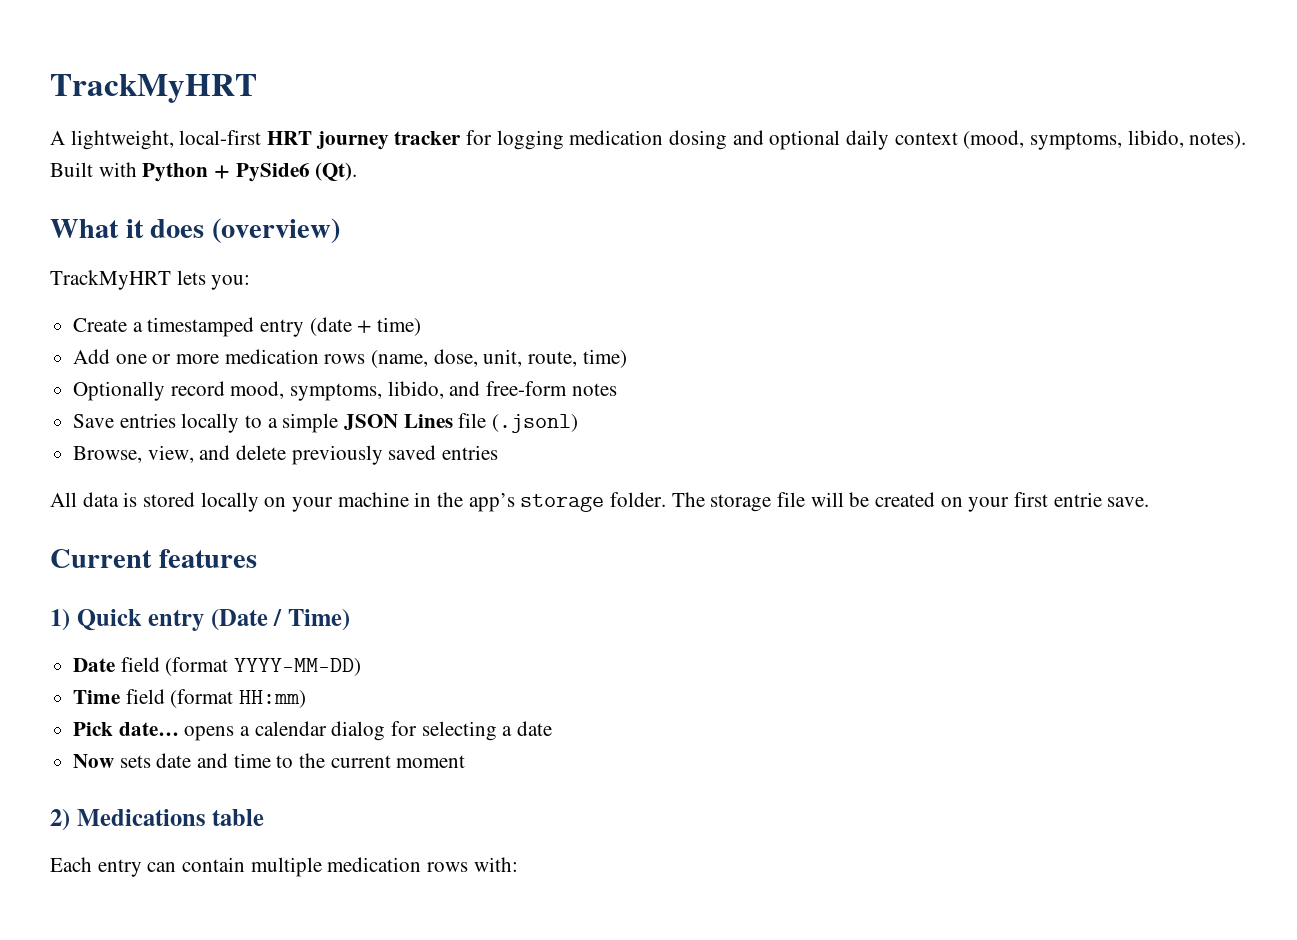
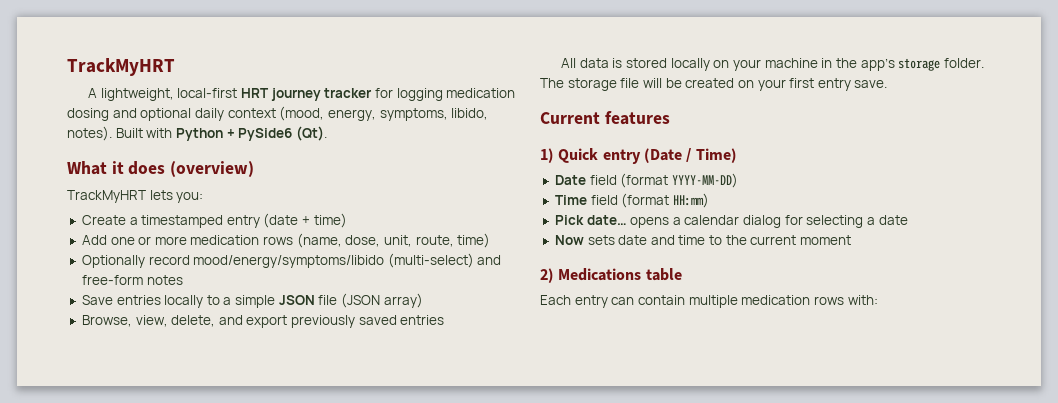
- A lightweight, local-first HRT journey tracker for logging medication dosing and optional daily context (mood, symptoms, libido, notes).
+ A lightweight, local-first HRT journey tracker for logging medication dosing and optional daily context (mood, energy, symptoms, libido, notes).
- Optionally record mood, symptoms, libido, and free-form notes
+ Optionally record mood/energy/symptoms/libido (multi-select) and free-form notes
- Save entries locally to a simple JSON Lines file (.jsonl)
+ Save entries locally to a simple JSON file (JSON array)
- Browse, view, and delete previously saved entries
+ Browse, view, delete, and export previously saved entries
- The storage file will be created on your first entrie save.
+ The storage file will be created on your first entry save.

